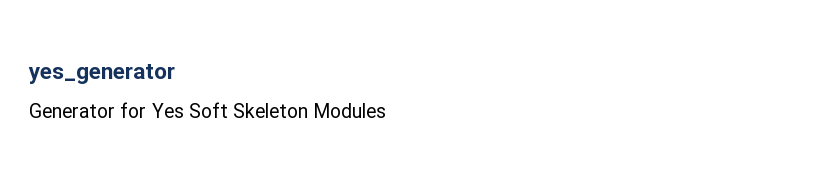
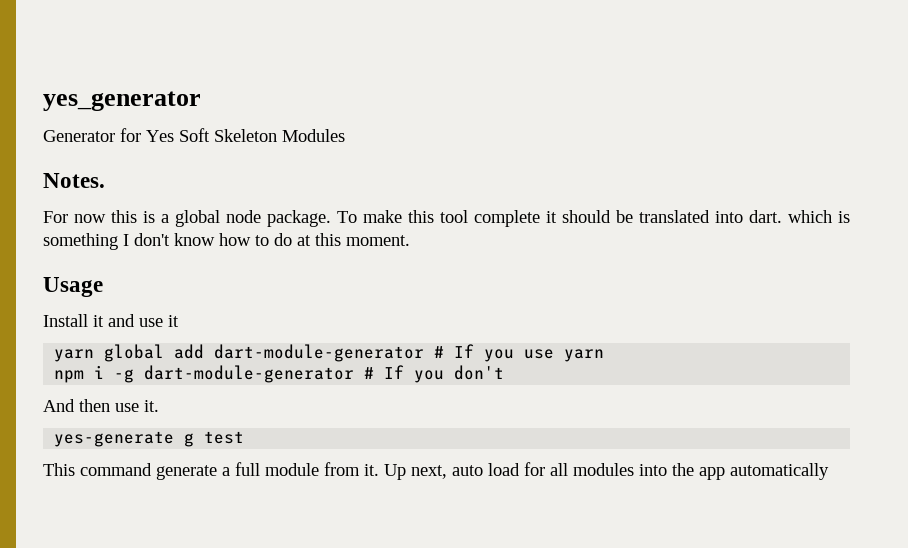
+ Notes.
+ For now this is a global node package. To make this tool complete it should be translated into dart. which is something I don't know how to do at this moment.
+ Usage
+ Install it and use it
+ yarn global add dart-module-generator # If you use yarn
+ npm i -g dart-module-generator # If you don't
+ And then use it.
+ yes-generate g test
+ This command generate a full module from it. Up next, auto load for all modules into the app automatically

